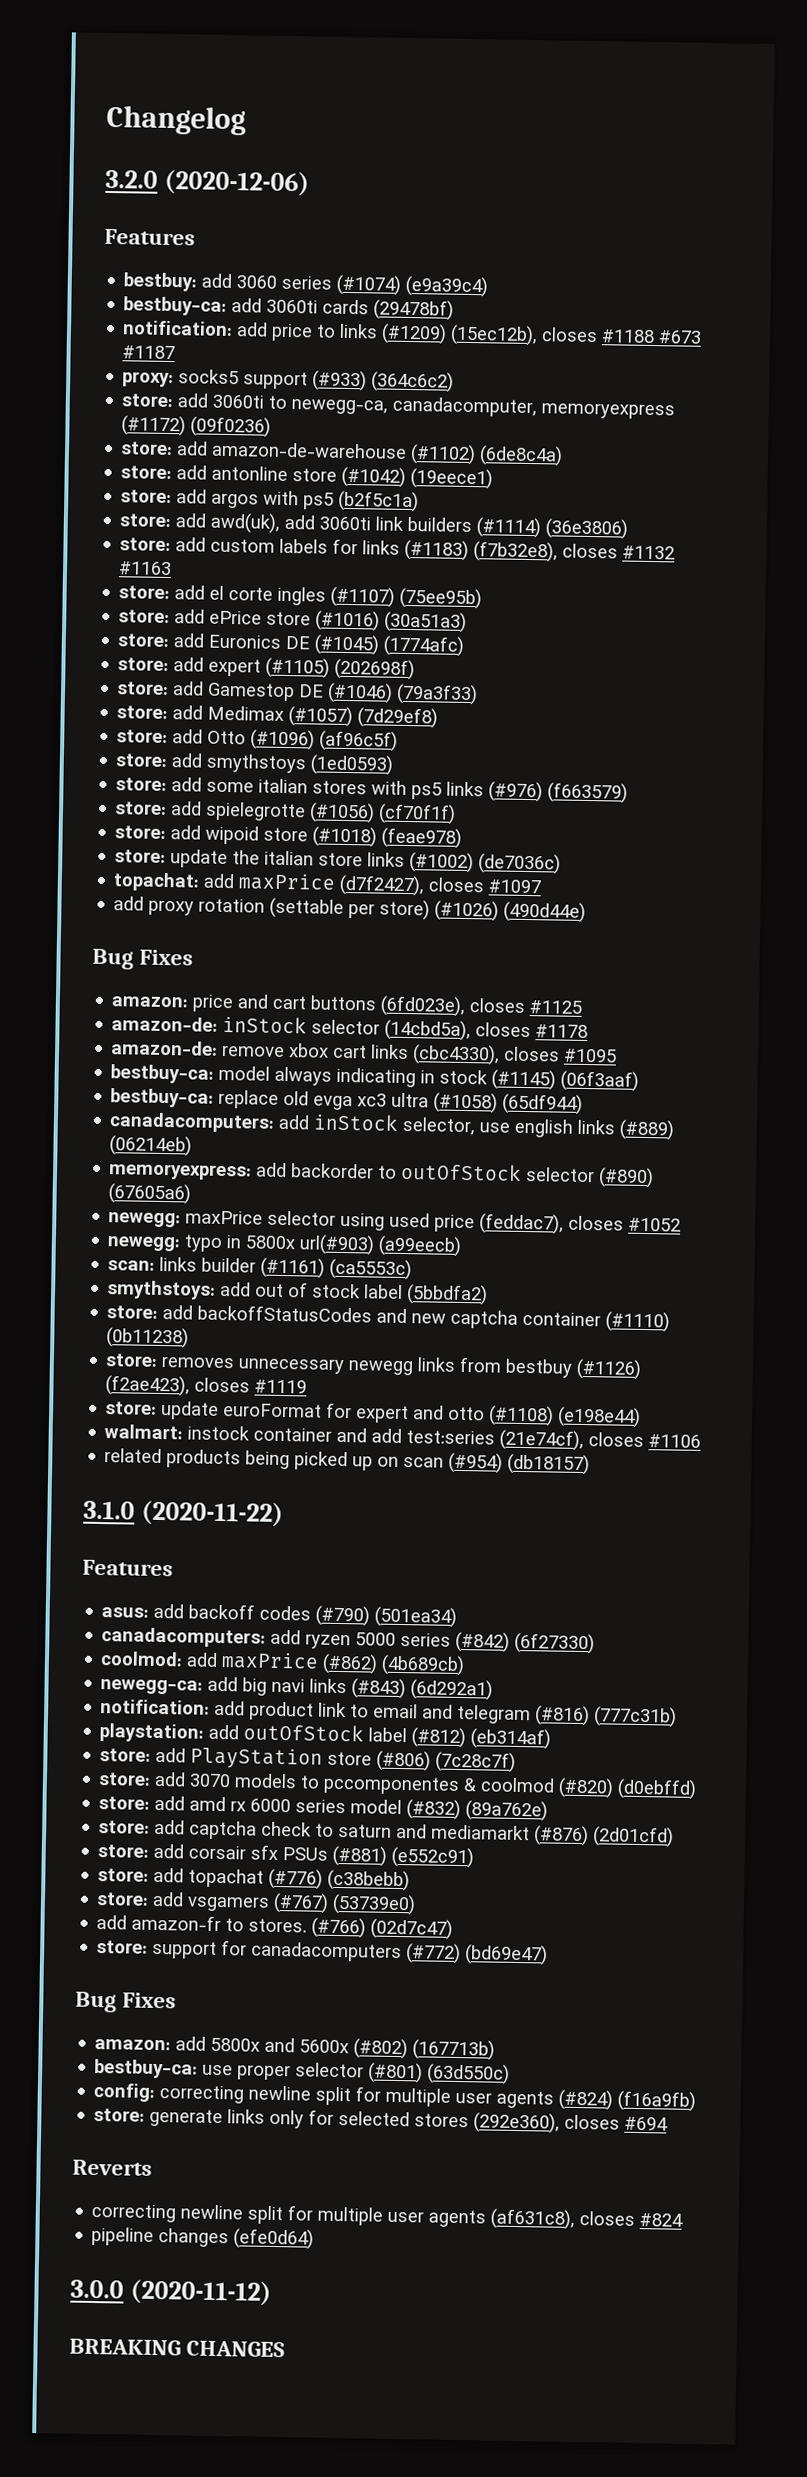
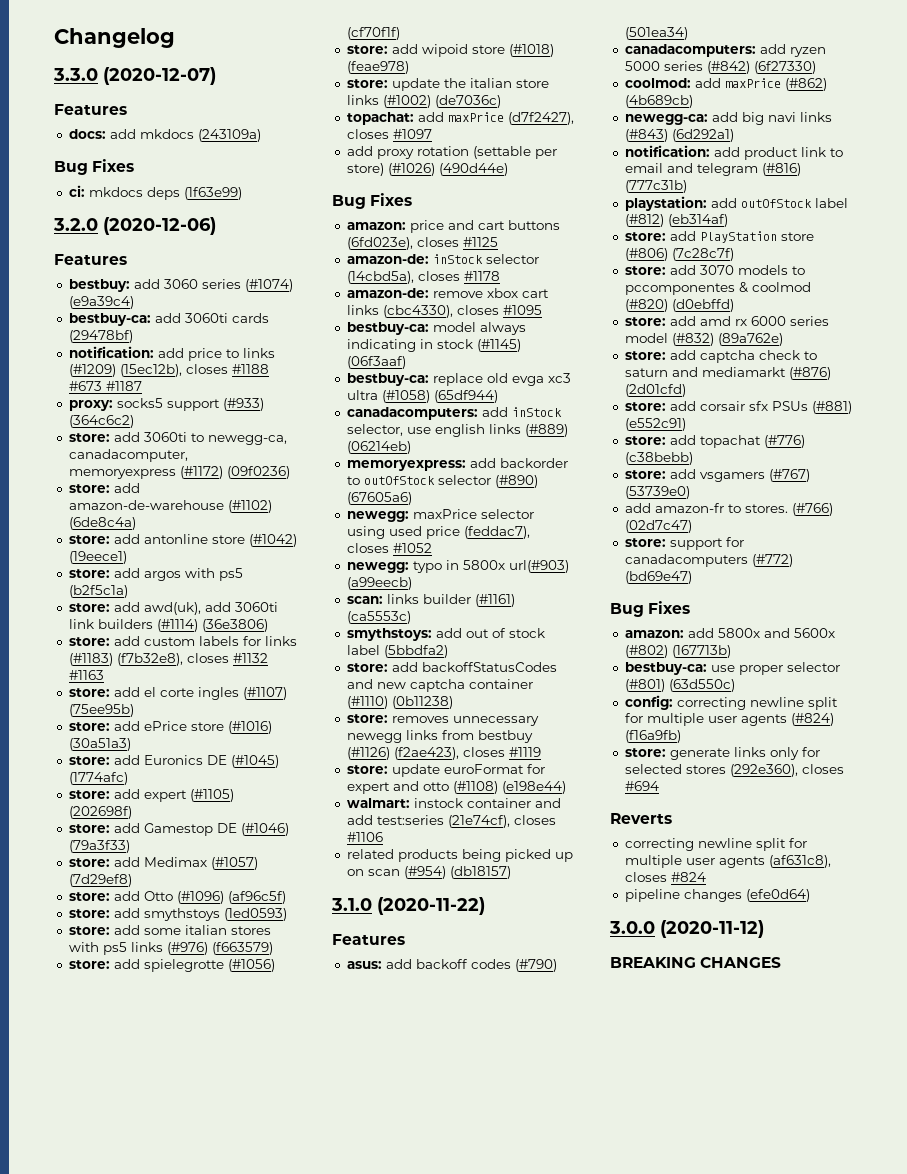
+ 3.3.0 (2020-12-07)
+ Features
+ docs: add mkdocs (243109a)
+ Bug Fixes
+ ci: mkdocs deps (1f63e99)

